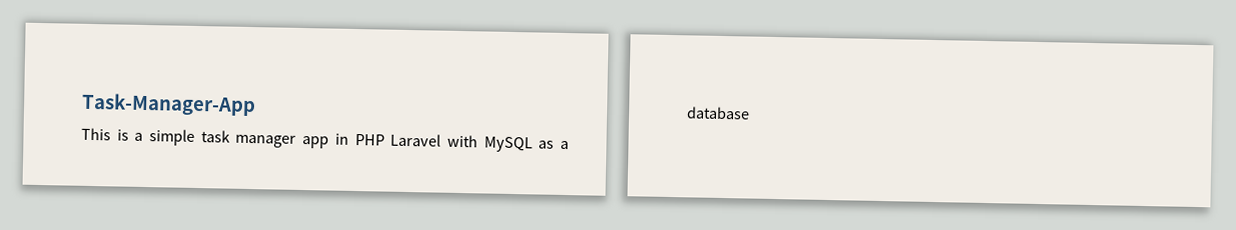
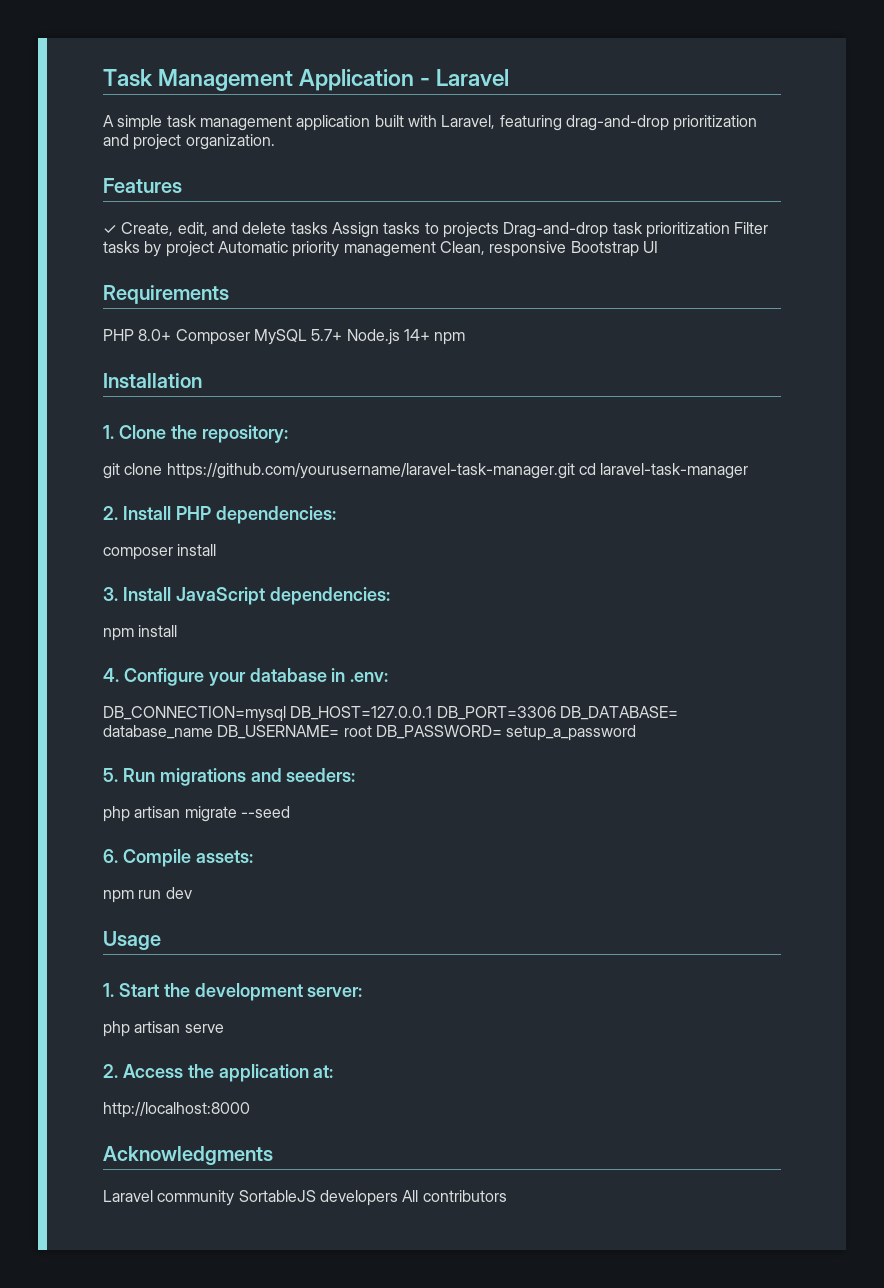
- Task-Manager-App
- This is a simple task manager app in PHP Laravel with MySQL as a database
+ Task Management Application - Laravel
+ A simple task management application built with Laravel, featuring drag-and-drop prioritization and project organization.
+ Features
+ ✓ Create, edit, and delete tasks Assign tasks to projects Drag-and-drop task prioritization Filter tasks by project Automatic priority management Clean, responsive Bootstrap UI
+ Requirements
+ PHP 8.0+ Composer MySQL 5.7+ Node.js 14+ npm
+ Installation
+ 1. Clone the repository:
+ git clone https://github.com/yourusername/laravel-task-manager.git cd laravel-task-manager
+ 2. Install PHP dependencies:
+ composer install
+ 3. Install JavaScript dependencies:
+ npm install
+ 4. Configure your database in .env:
+ DB_CONNECTION=mysql DB_HOST=127.0.0.1 DB_PORT=3306 DB_DATABASE= database_name DB_USERNAME= root DB_PASSWORD= setup_a_password
+ 5. Run migrations and seeders:
+ php artisan migrate --seed
+ 6. Compile assets:
+ npm run dev
+ Usage
+ 1. Start the development server:
+ php artisan serve
+ 2. Access the application at:
+ http://localhost:8000
+ Acknowledgments
+ Laravel community SortableJS developers All contributors

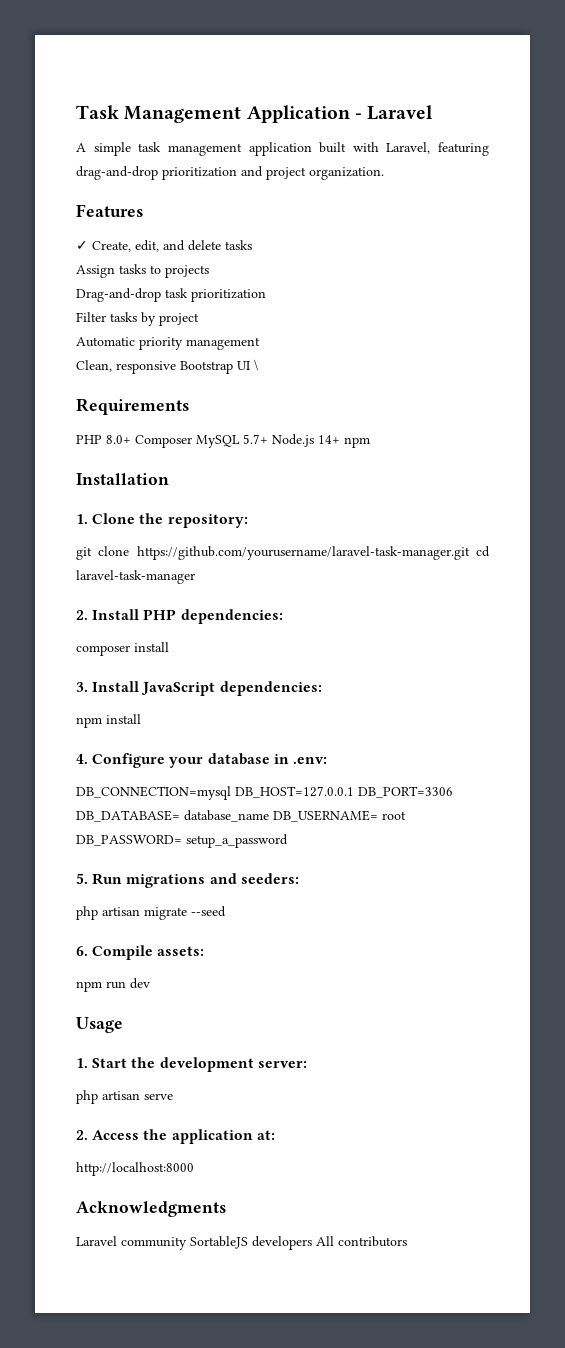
- ✓ Create, edit, and delete tasks Assign tasks to projects Drag-and-drop task prioritization Filter tasks by project Automatic priority management Clean, responsive Bootstrap UI
+ ✓ Create, edit, and delete tasks
+ Assign tasks to projects
+ Drag-and-drop task prioritization
+ Filter tasks by project
+ Automatic priority management
+ Clean, responsive Bootstrap UI \

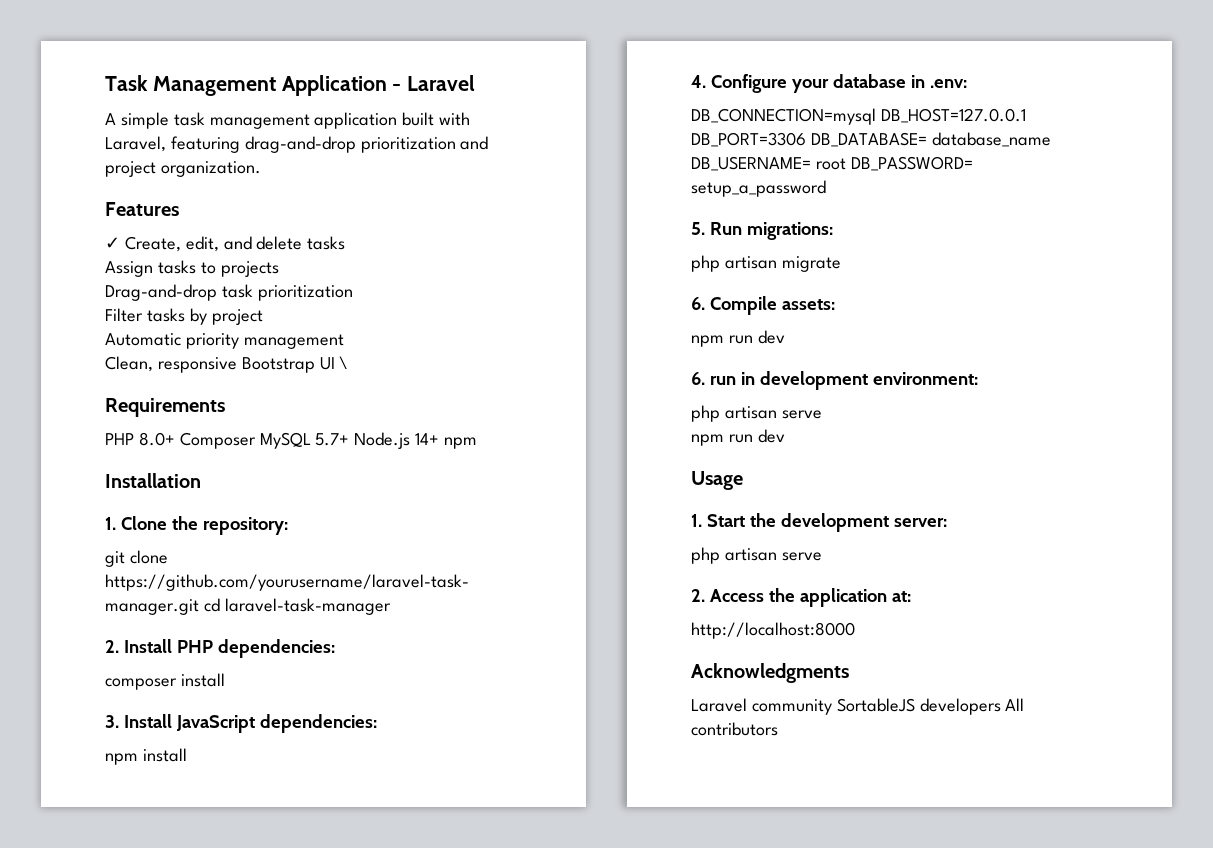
- 5. Run migrations and seeders:
+ 5. Run migrations:
- php artisan migrate --seed
+ php artisan migrate
+ 6. run in development environment:
+ php artisan serve
+ npm run dev

